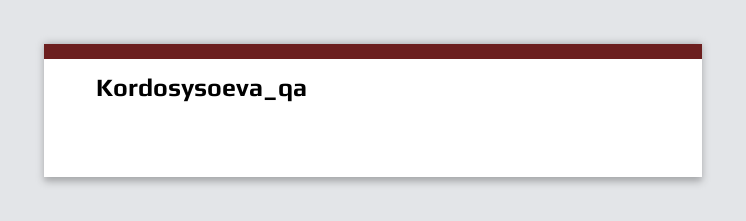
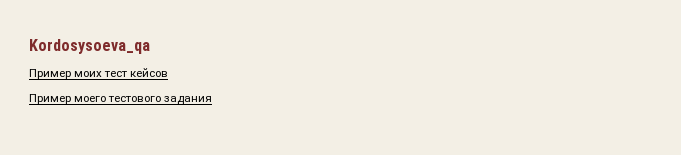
+ Пример моих тест кейсов
+ Пример моего тестового задания

